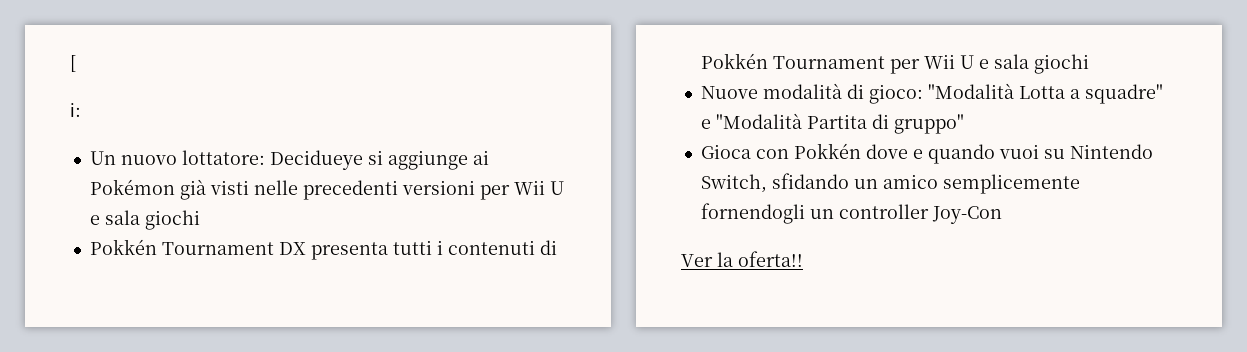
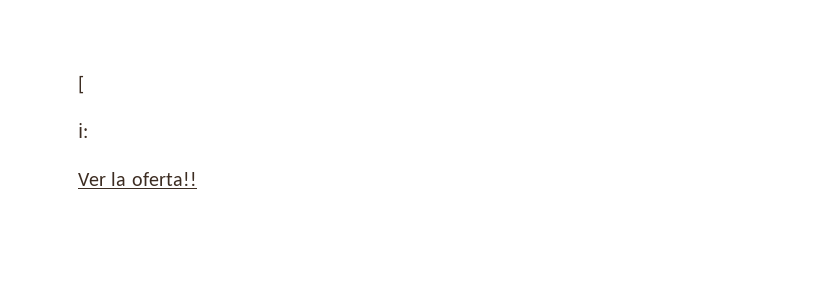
- Un nuovo lottatore: Decidueye si aggiunge ai Pokémon già visti nelle precedenti versioni per Wii U e sala giochi
- Pokkén Tournament DX presenta tutti i contenuti di Pokkén Tournament per Wii U e sala giochi
- Nuove modalità di gioco: "Modalità Lotta a squadre" e "Modalità Partita di gruppo"
- Gioca con Pokkén dove e quando vuoi su Nintendo Switch, sfidando un amico semplicemente fornendogli un controller Joy-Con

